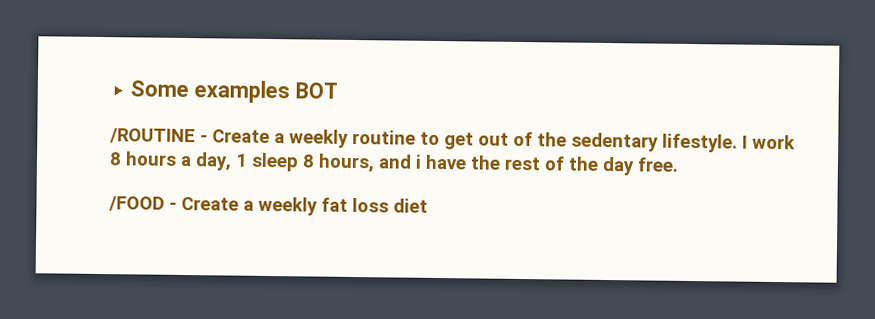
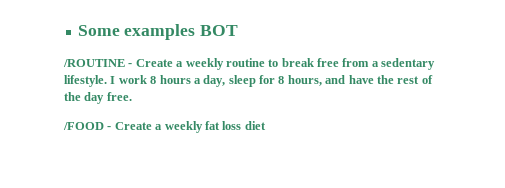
- /ROUTINE - Create a weekly routine to get out of the sedentary lifestyle.
+ /ROUTINE - Create a weekly routine to break free from a sedentary lifestyle.
- I work 8 hours a day, 1 sleep 8 hours, and i have the rest of the day free.
+ I work 8 hours a day, sleep for 8 hours, and have the rest of the day free.

